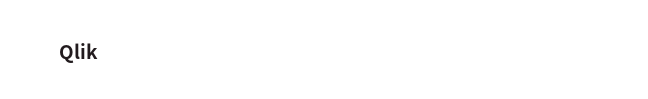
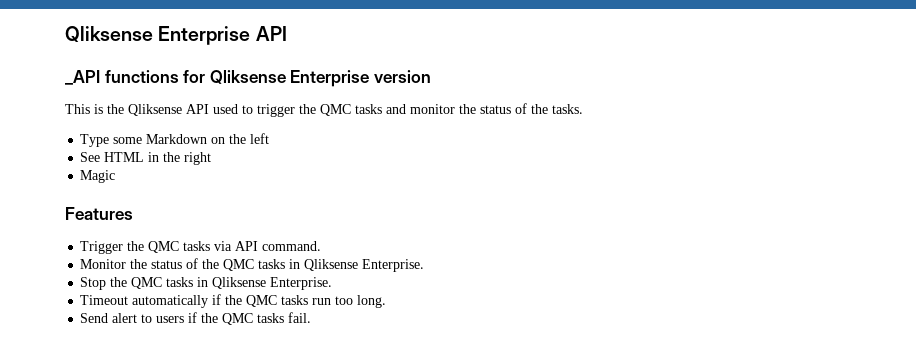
- Qlik
+ Qliksense Enterprise API
+ _API functions for Qliksense Enterprise version
+ This is the Qliksense API used to trigger the QMC tasks and monitor the status of the tasks.
+ Type some Markdown on the left
+ See HTML in the right
+ Magic
+ Features
+ Trigger the QMC tasks via API command.
+ Monitor the status of the QMC tasks in Qliksense Enterprise.
+ Stop the QMC tasks in Qliksense Enterprise.
+ Timeout automatically if the QMC tasks run too long.
+ Send alert to users if the QMC tasks fail.

